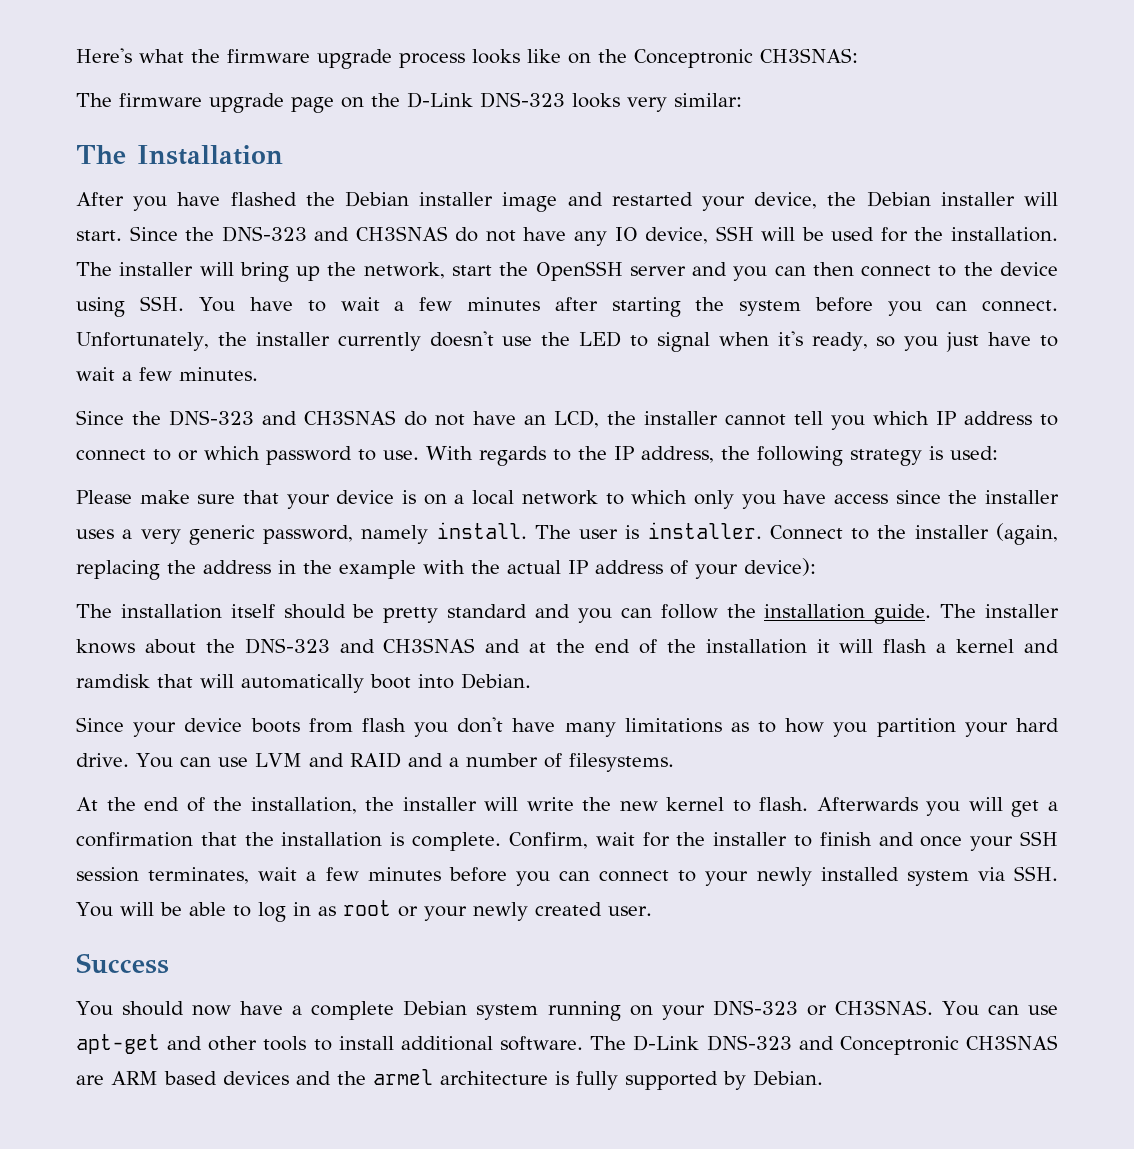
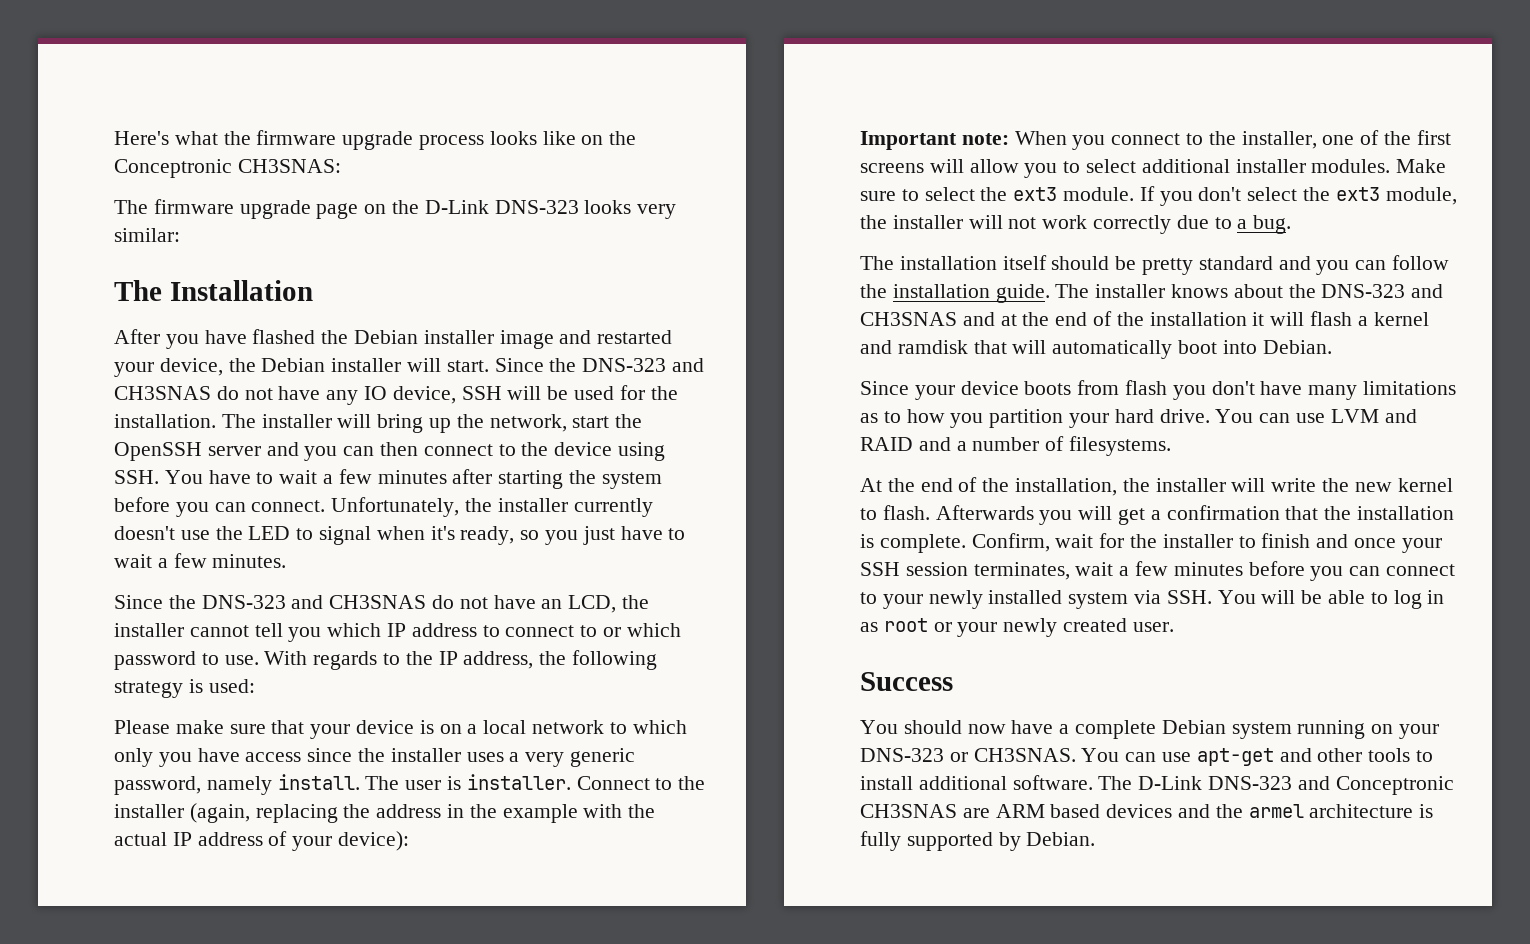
+ Important note: When you connect to the installer, one of the first screens will allow you to select additional installer modules. Make sure to select the ext3 module. If you don't select the ext3 module, the installer will not work correctly due to a bug.

